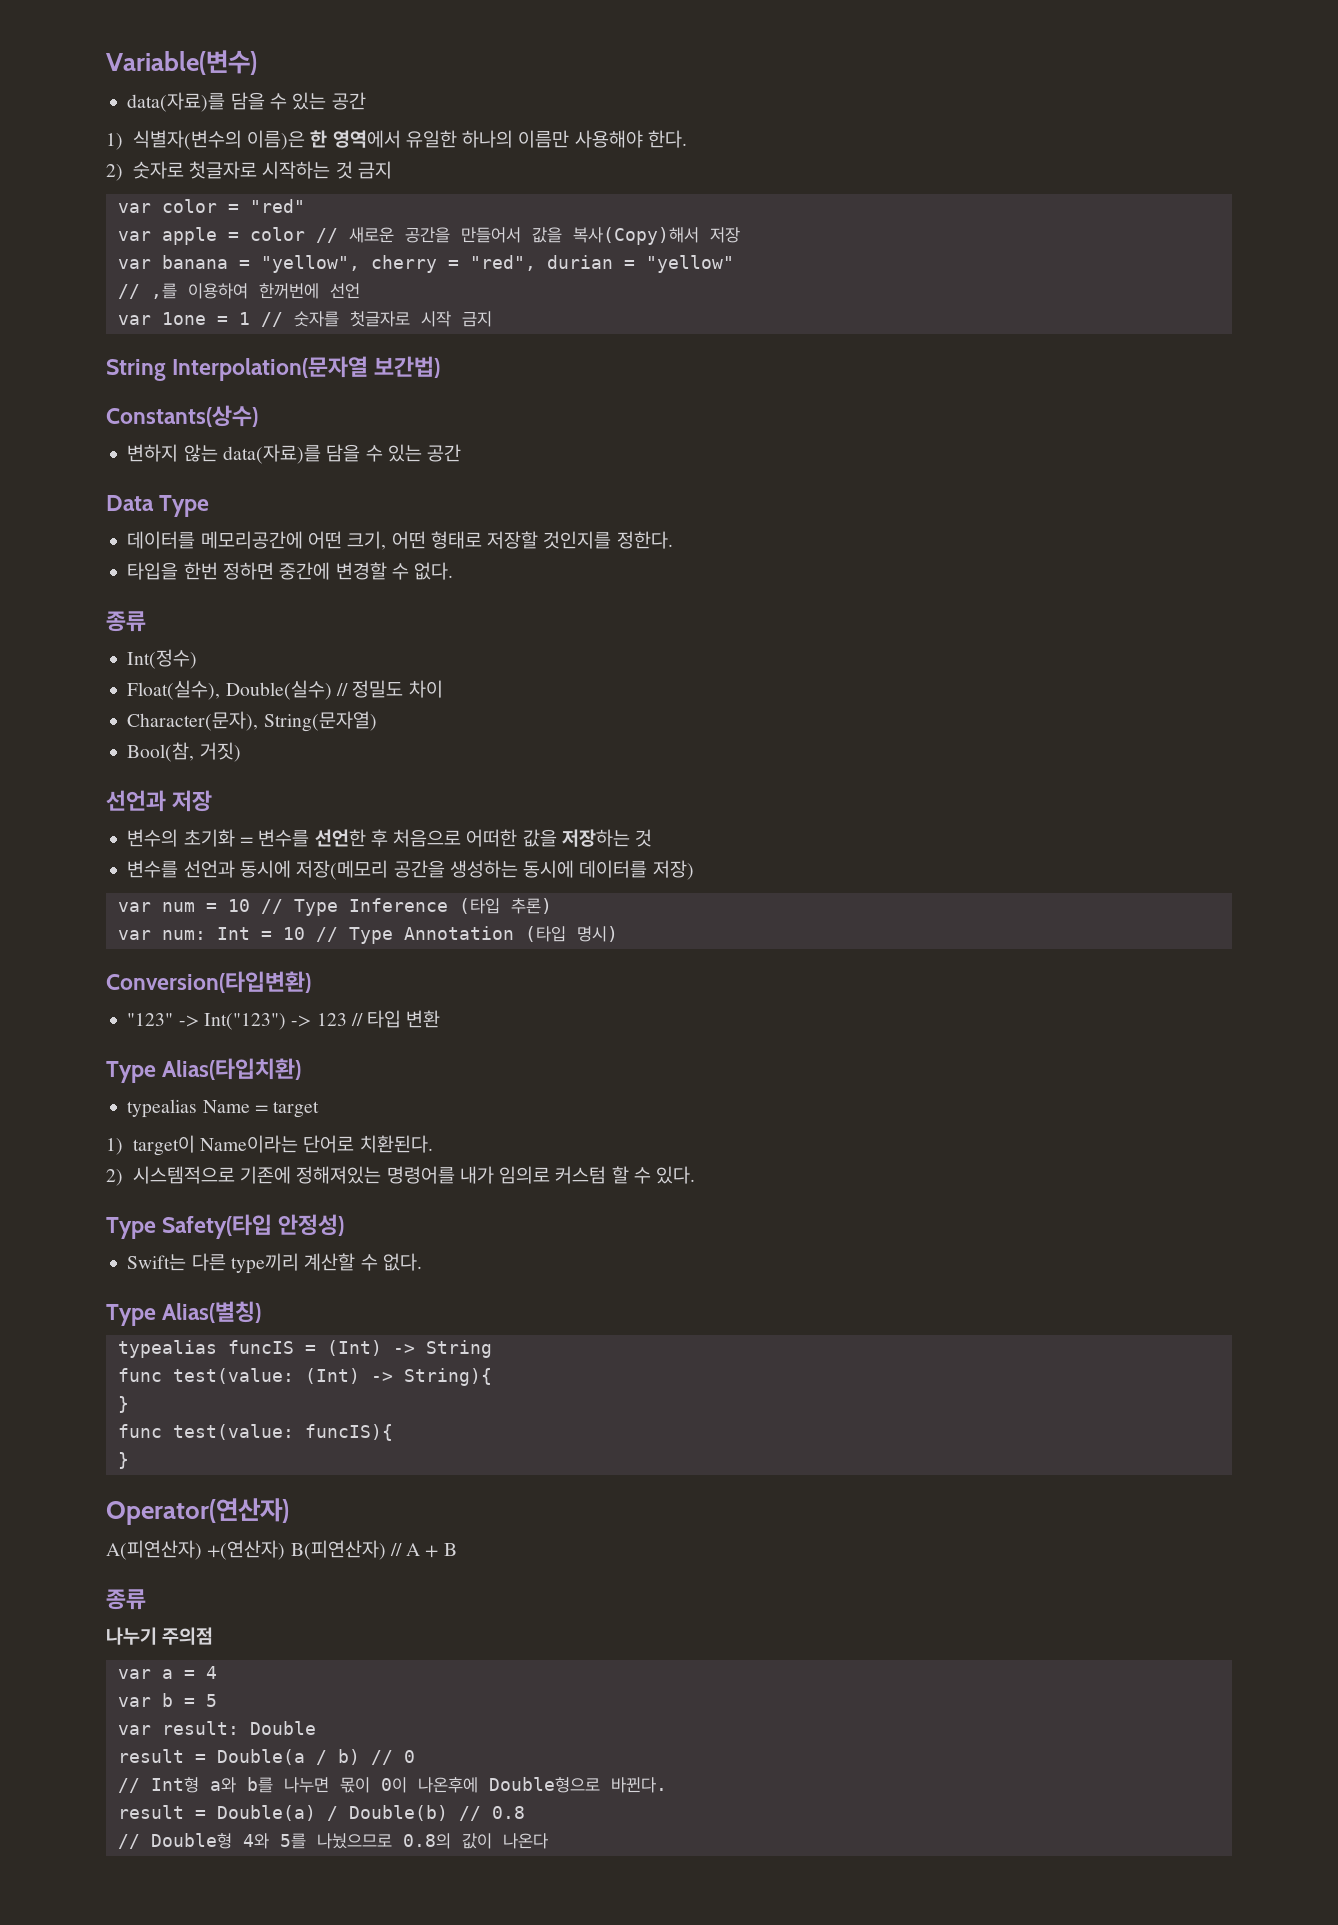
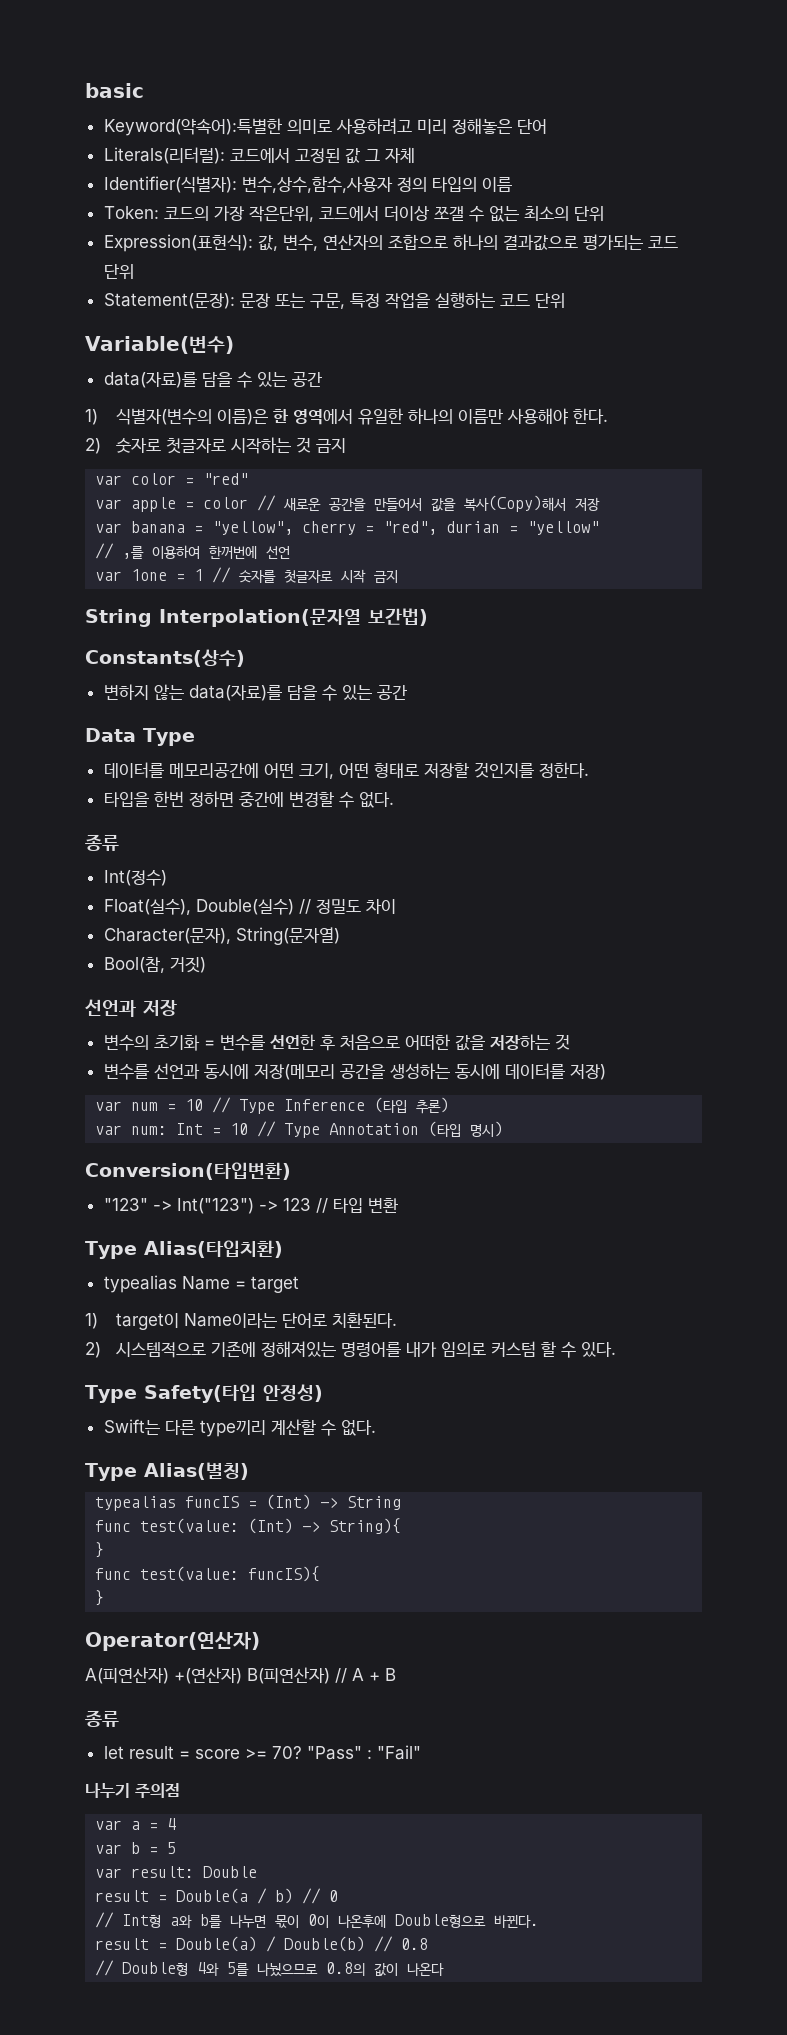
+ basic
+ Keyword(약속어):특별한 의미로 사용하려고 미리 정해놓은 단어
+ Literals(리터럴): 코드에서 고정된 값 그 자체
+ Identifier(식별자): 변수,상수,함수,사용자 정의 타입의 이름
+ Token: 코드의 가장 작은단위, 코드에서 더이상 쪼갤 수 없는 최소의 단위
+ Expression(표현식): 값, 변수, 연산자의 조합으로 하나의 결과값으로 평가되는 코드 단위
+ Statement(문장): 문장 또는 구문, 특정 작업을 실행하는 코드 단위
+ let result = score >= 70? "Pass" : "Fail"

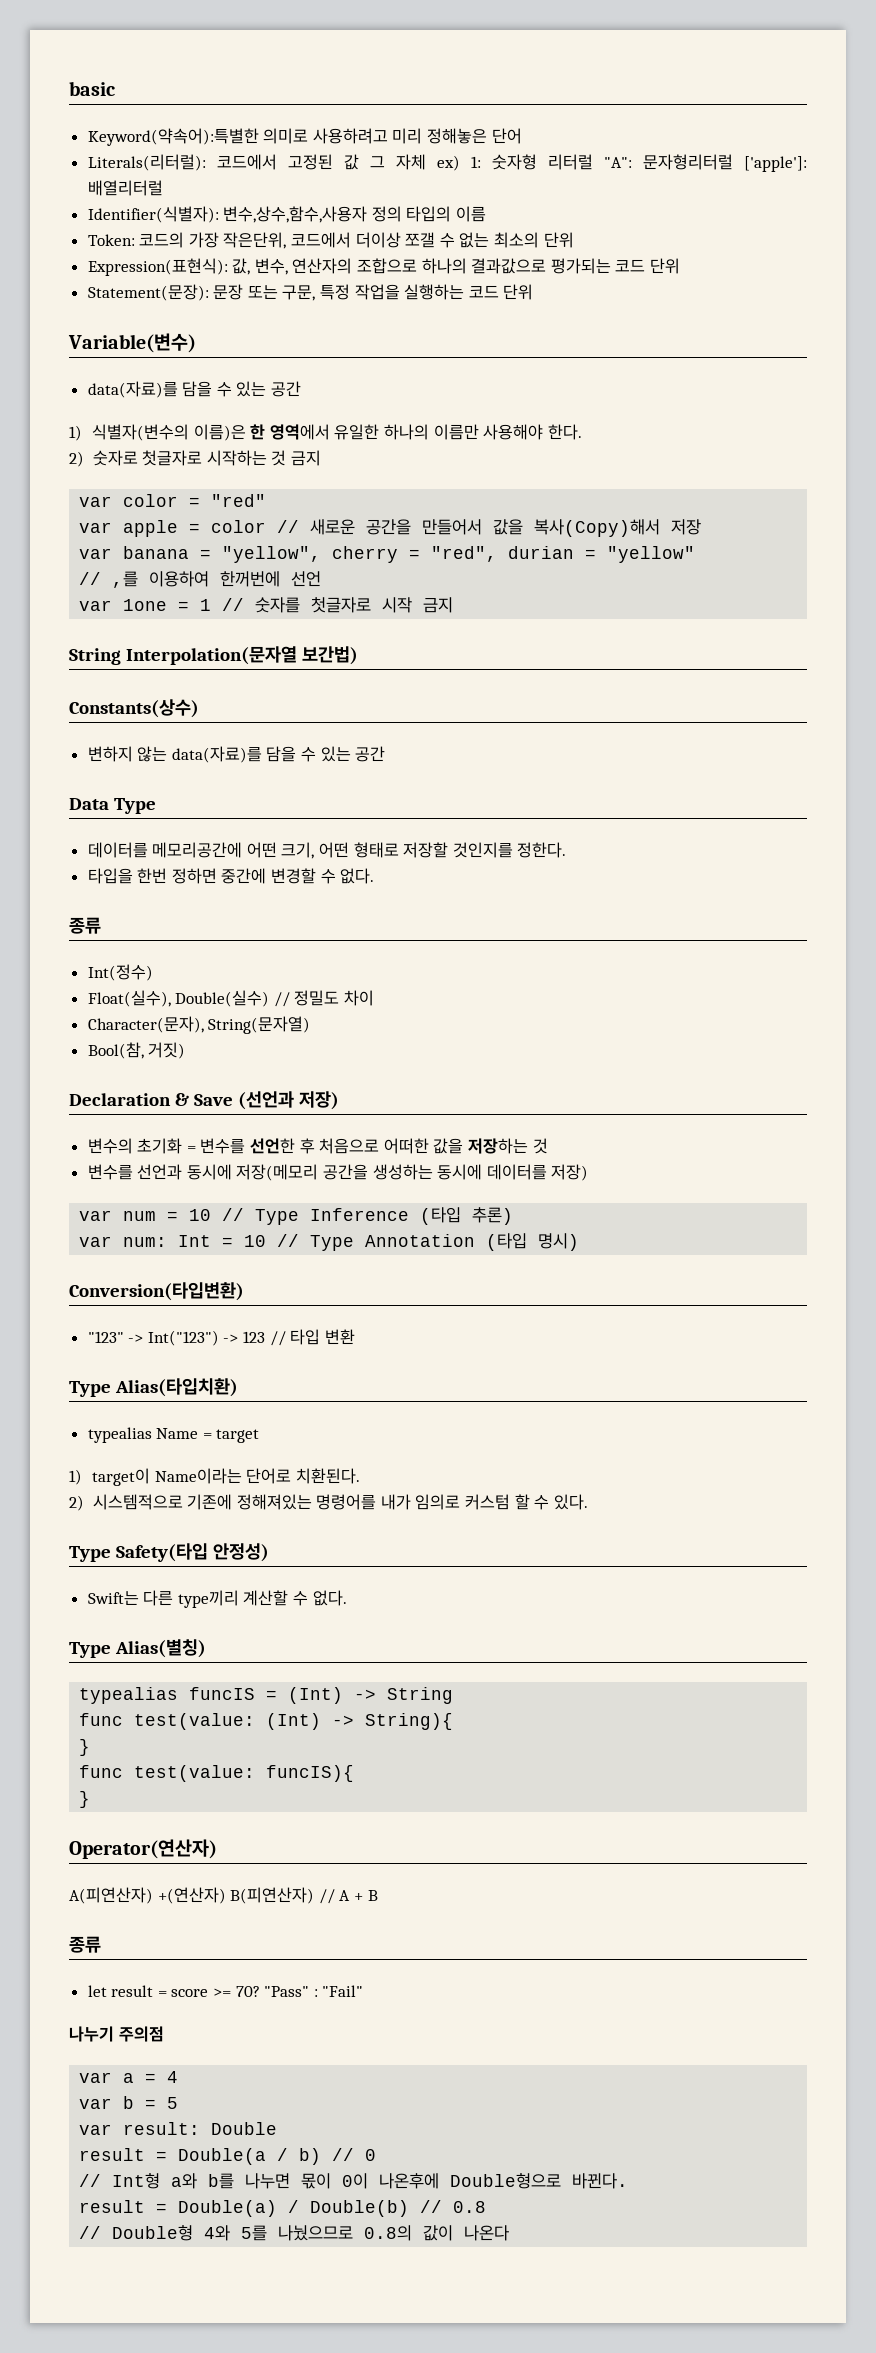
- Literals(리터럴): 코드에서 고정된 값 그 자체
+ Literals(리터럴): 코드에서 고정된 값 그 자체 ex) 1: 숫자형 리터럴 "A": 문자형리터럴 ['apple']: 배열리터럴
- 선언과 저장
+ Declaration & Save (선언과 저장)

